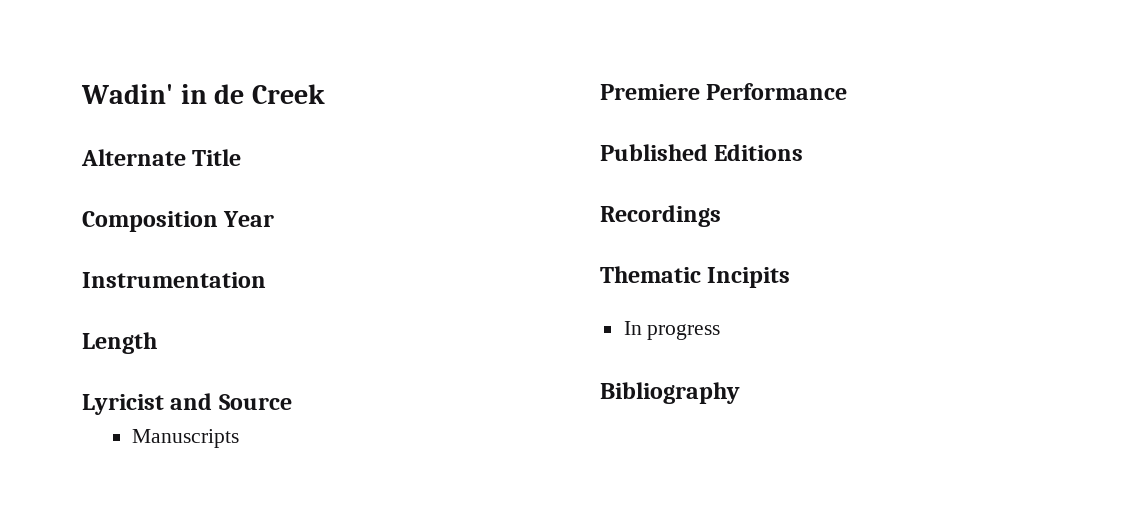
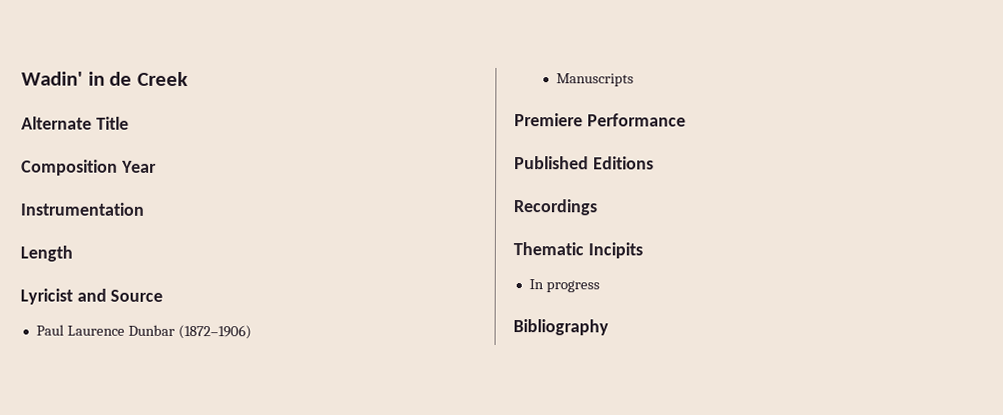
+ Paul Laurence Dunbar (1872–1906)

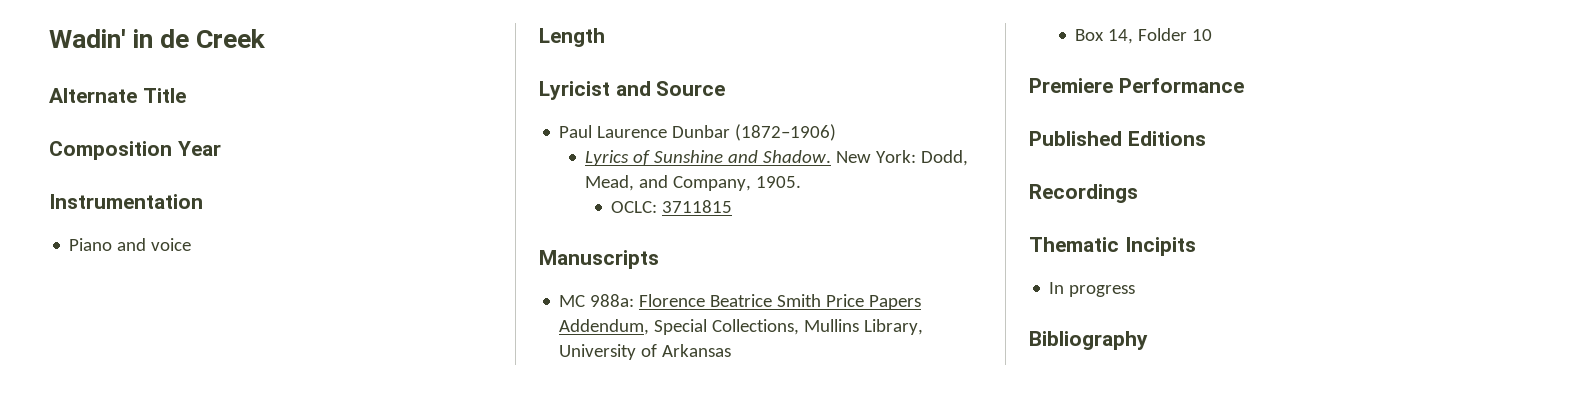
+ Piano and voice
+ Lyrics of Sunshine and Shadow. New York: Dodd, Mead, and Company, 1905.
+ OCLC: 3711815
  Manuscripts
+ MC 988a: Florence Beatrice Smith Price Papers Addendum, Special Collections, Mullins Library, University of Arkansas
+ Box 14, Folder 10

